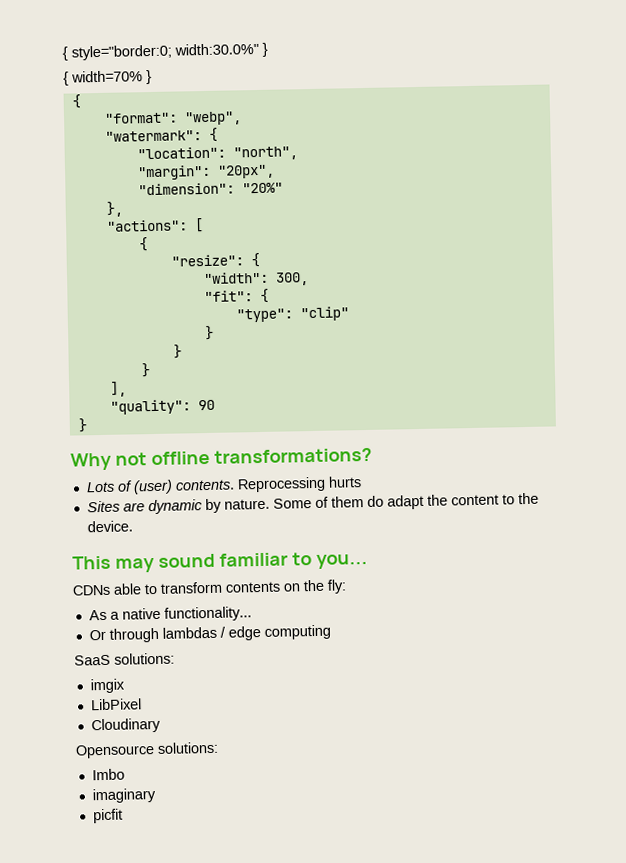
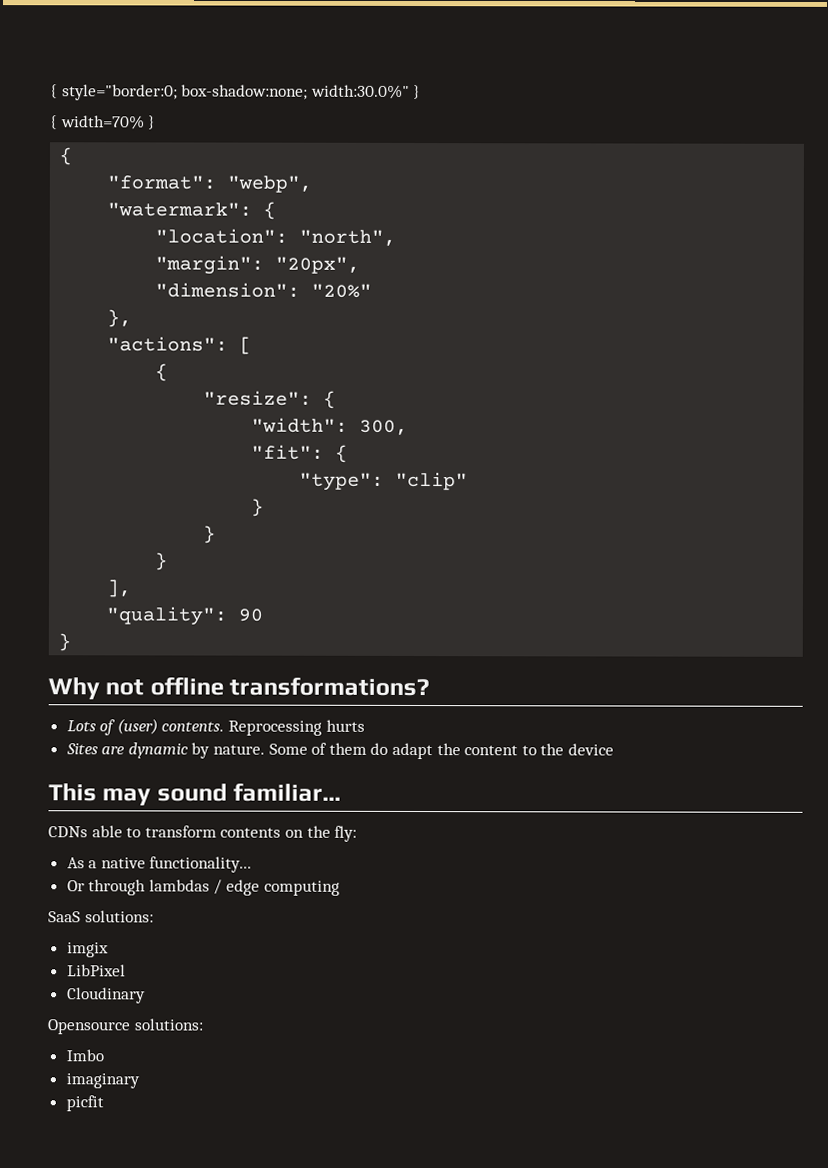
- { style="border:0; width:30.0%" }
+ { style="border:0; box-shadow:none; width:30.0%" }
- Some of them do adapt the content to the device.
+ Some of them do adapt the content to the device
- This may sound familiar to you...
+ This may sound familiar...

